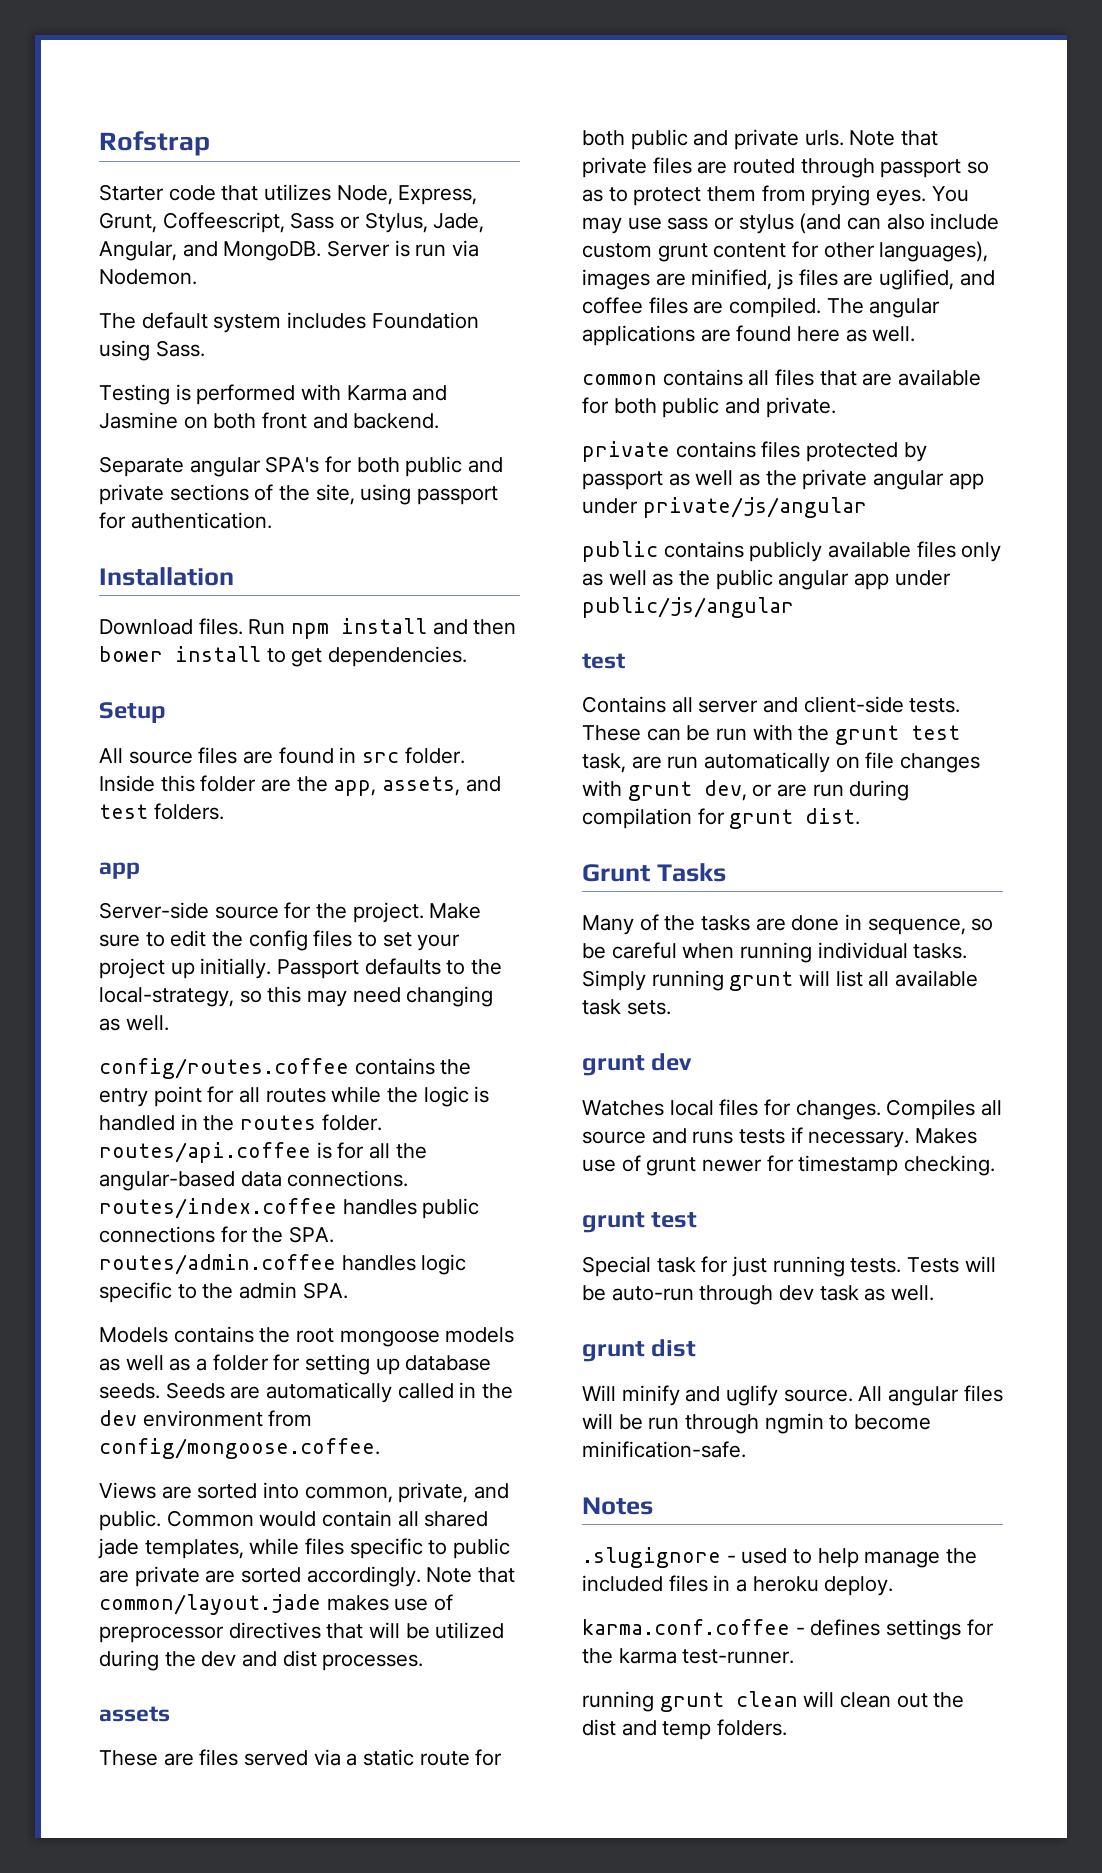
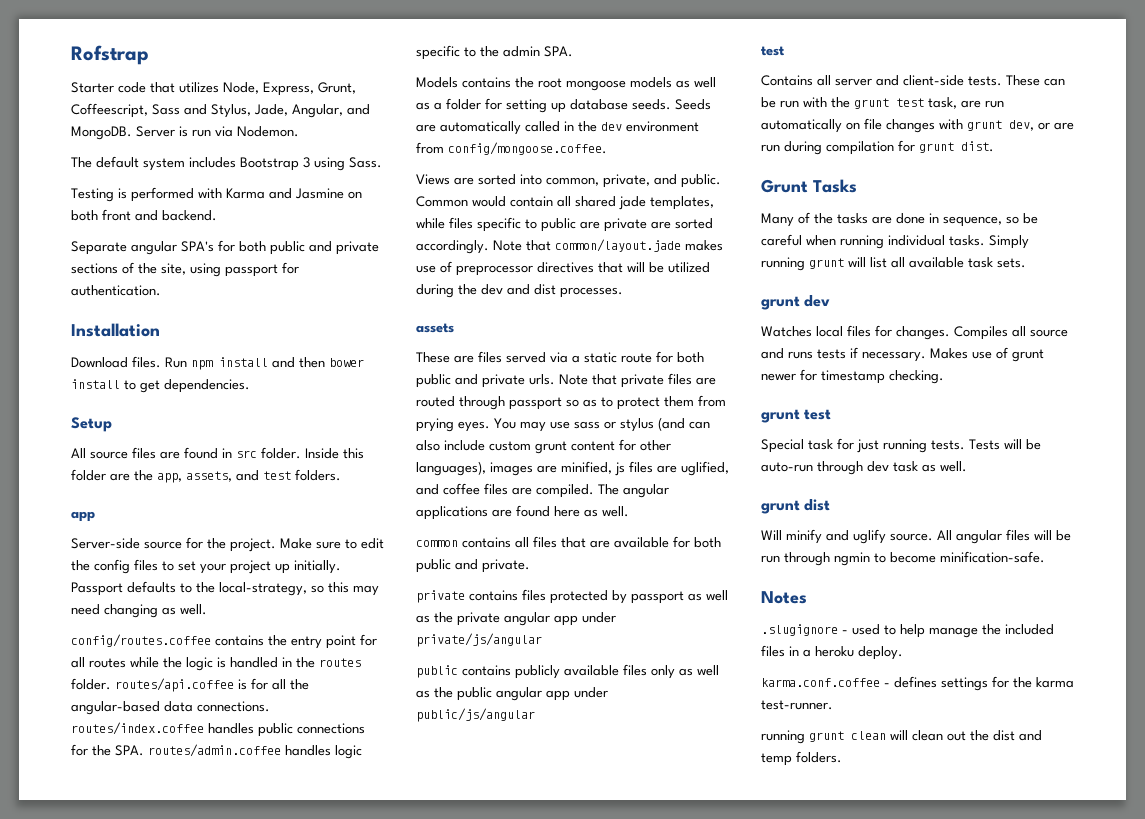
- Starter code that utilizes Node, Express, Grunt, Coffeescript, Sass or Stylus, Jade, Angular, and MongoDB.
+ Starter code that utilizes Node, Express, Grunt, Coffeescript, Sass and Stylus, Jade, Angular, and MongoDB.
- The default system includes Foundation using Sass.
+ The default system includes Bootstrap 3 using Sass.

